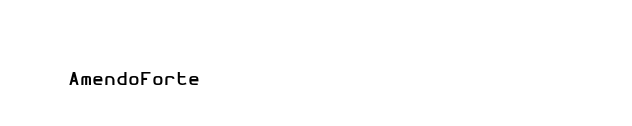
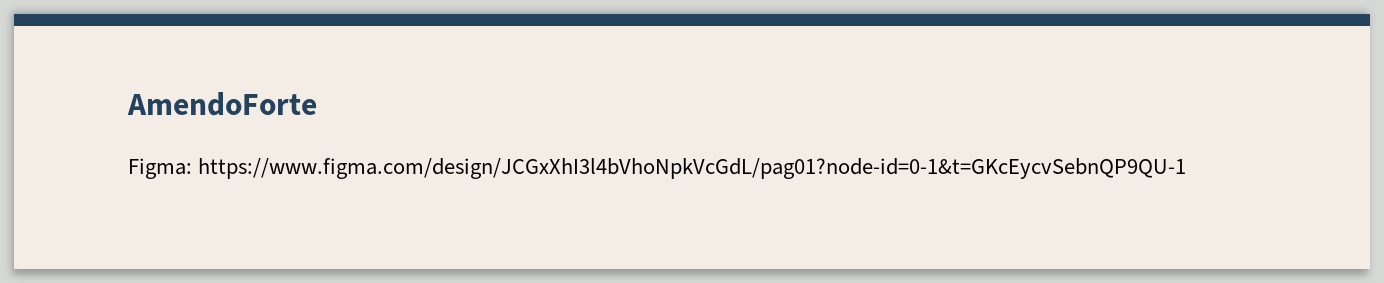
+ Figma: https://www.figma.com/design/JCGxXhI3l4bVhoNpkVcGdL/pag01?node-id=0-1&t=GKcEycvSebnQP9QU-1

